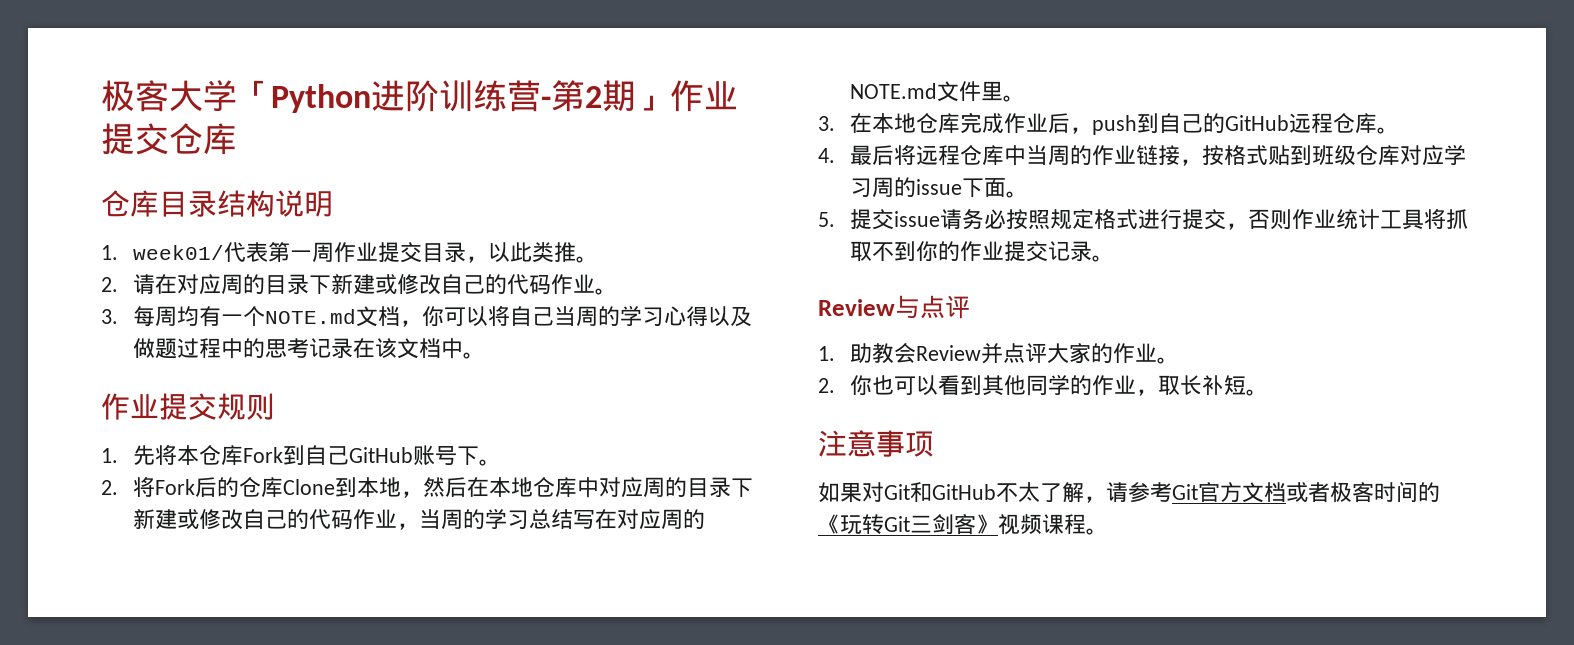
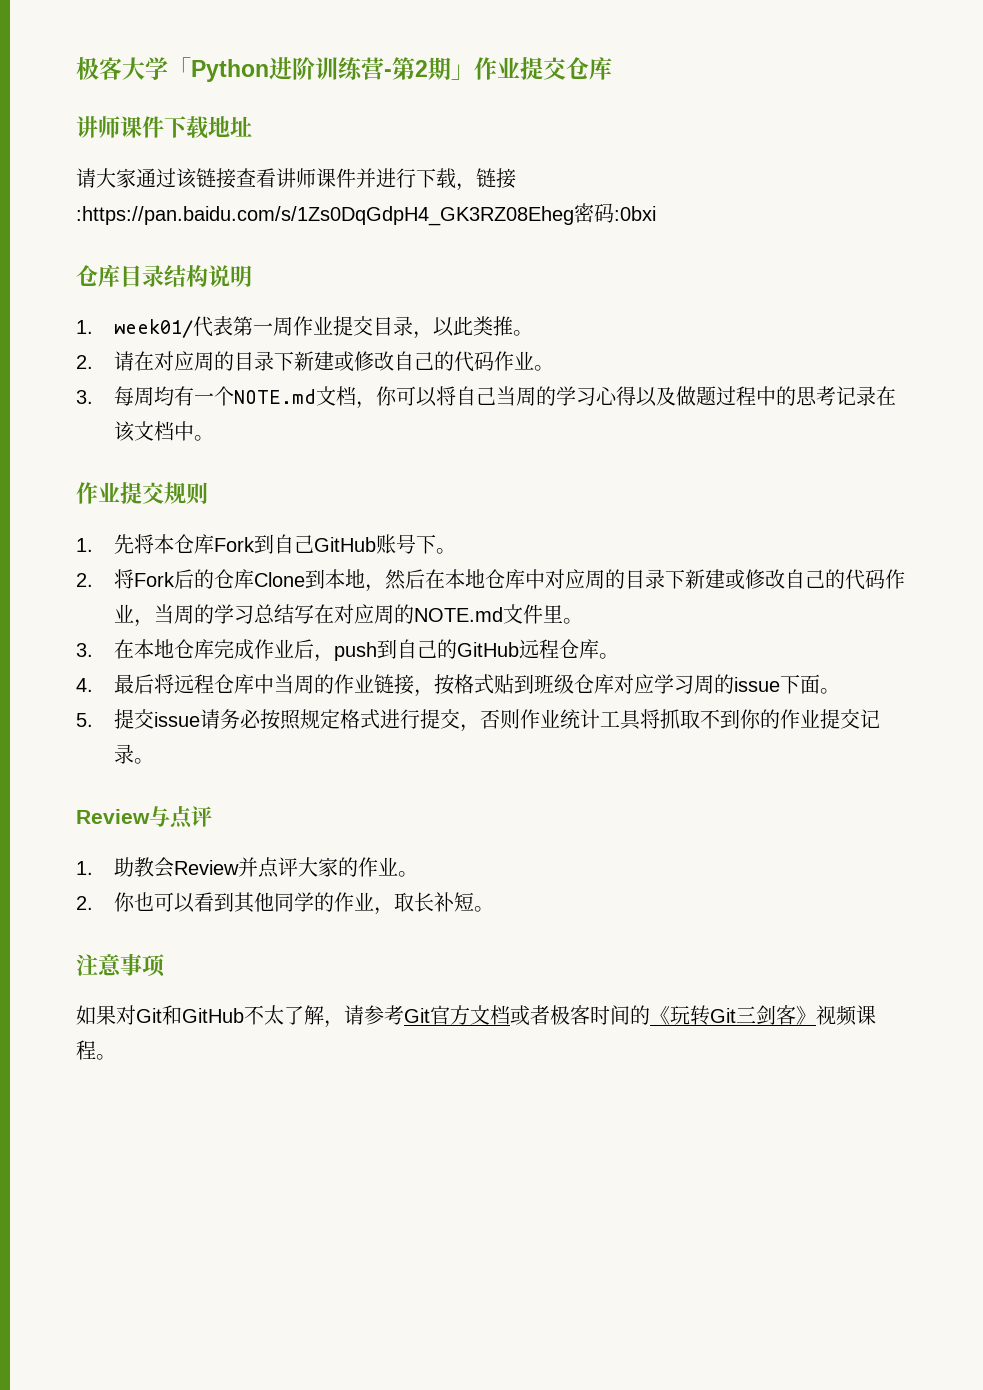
+ 讲师课件下载地址
+ 请大家通过该链接查看讲师课件并进行下载，链接:https://pan.baidu.com/s/1Zs0DqGdpH4_GK3RZ08Eheg密码:0bxi

